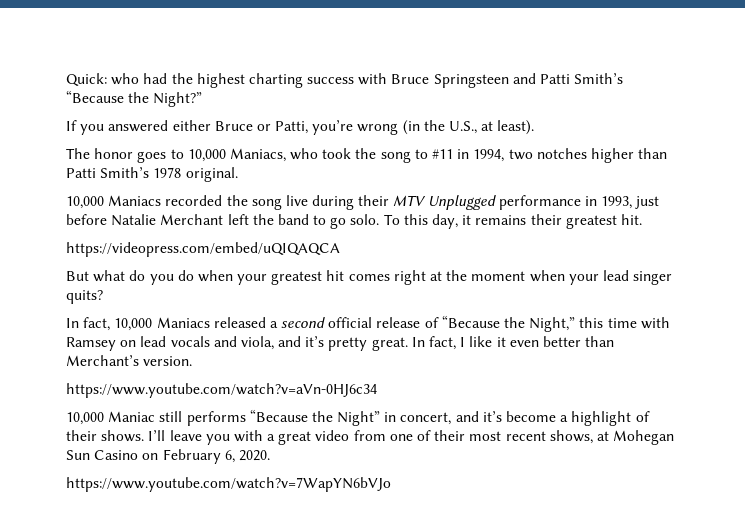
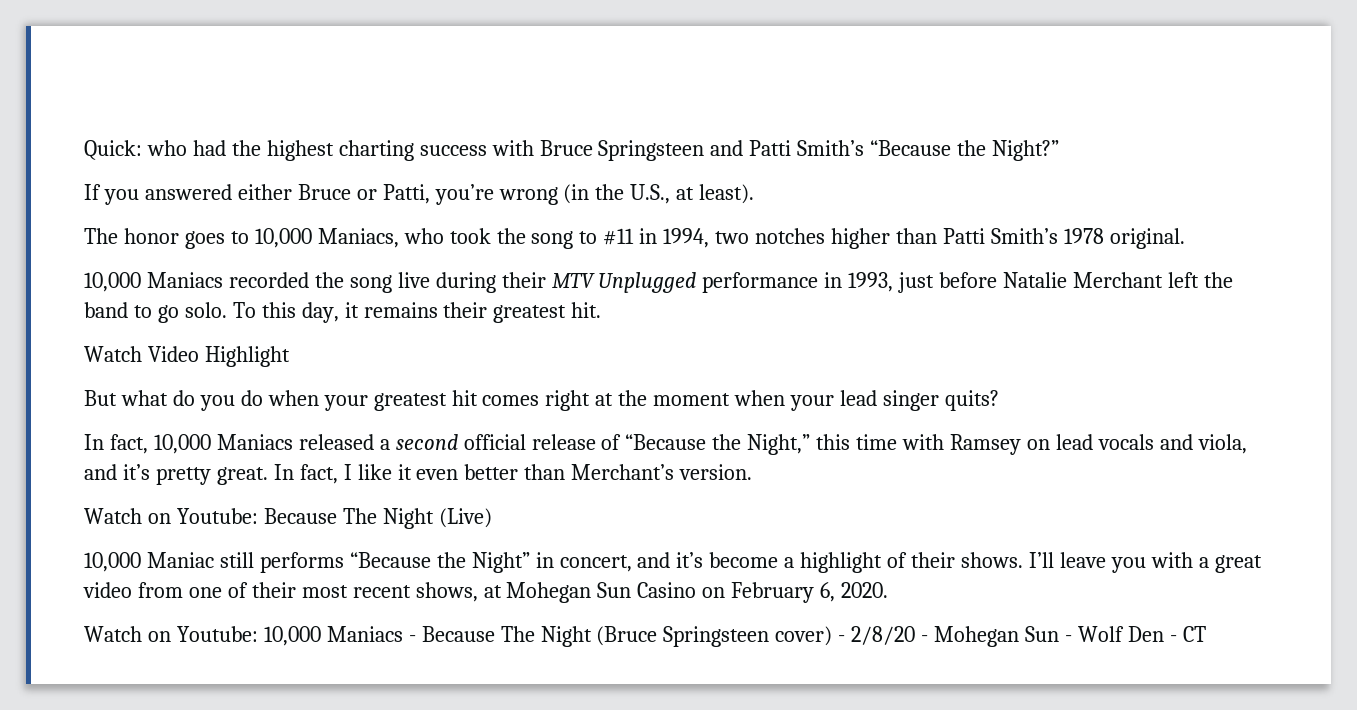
- https://videopress.com/embed/uQIQAQCA
+ Watch Video Highlight
- https://www.youtube.com/watch?v=aVn-0HJ6c34
+ Watch on Youtube: Because The Night (Live)
- https://www.youtube.com/watch?v=7WapYN6bVJo
+ Watch on Youtube: 10,000 Maniacs - Because The Night (Bruce Springsteen cover) - 2/8/20 - Mohegan Sun - Wolf Den - CT

